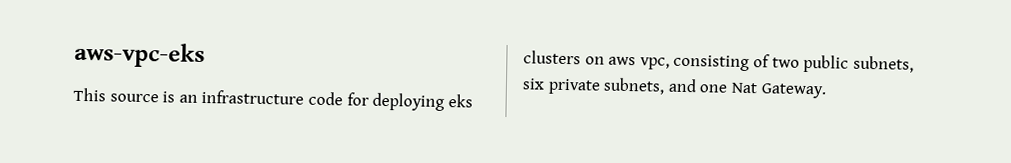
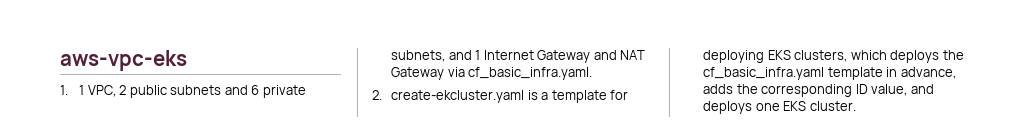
- This source is an infrastructure code for deploying eks clusters on aws vpc, consisting of two public subnets, six private subnets, and one Nat Gateway.
+ 1. 1 VPC, 2 public subnets and 6 private subnets, and 1 Internet Gateway and NAT Gateway via cf_basic_infra.yaml.
+ 2. create-ekcluster.yaml is a template for deploying EKS clusters, which deploys the cf_basic_infra.yaml template in advance, adds the corresponding ID value, and deploys one EKS cluster.

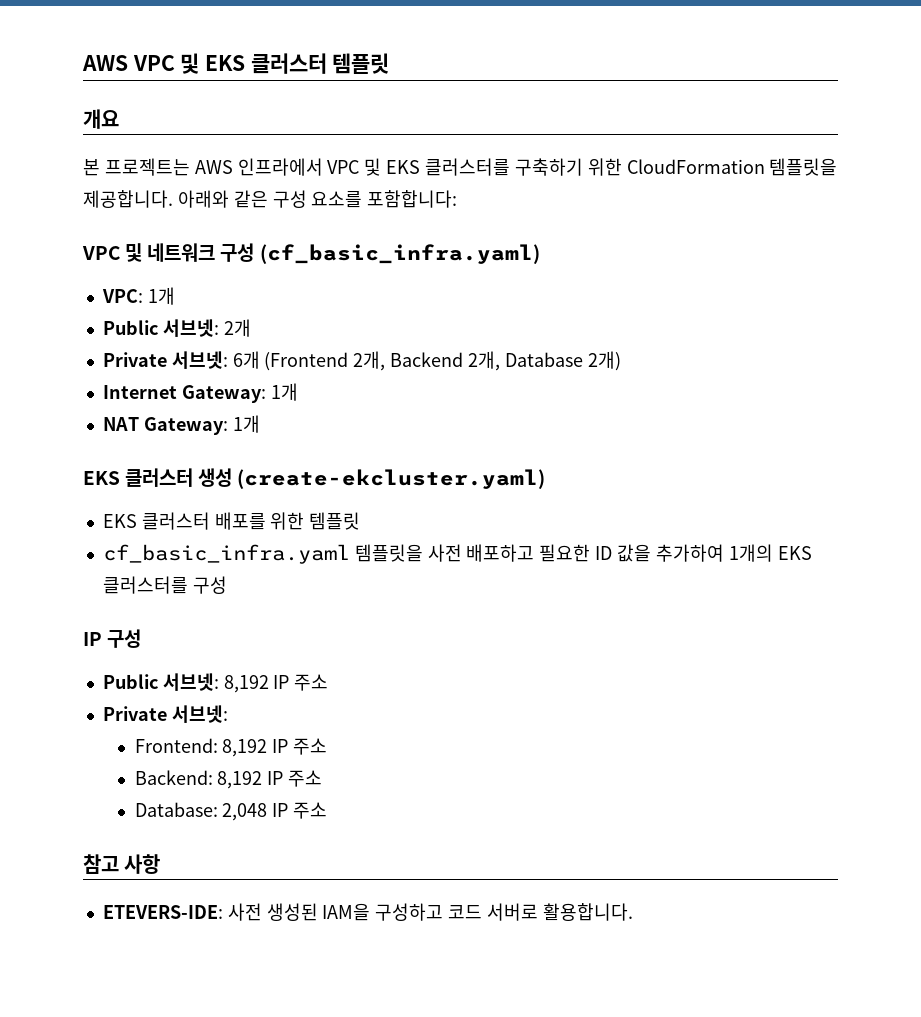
- aws-vpc-eks
- 1. 1 VPC, 2 public subnets and 6 private subnets, and 1 Internet Gateway and NAT Gateway via cf_basic_infra.yaml.
- 2. create-ekcluster.yaml is a template for deploying EKS clusters, which deploys the cf_basic_infra.yaml template in advance, adds the corresponding ID value, and deploys one EKS cluster.
+ AWS VPC 및 EKS 클러스터 템플릿
+ 개요
+ 본 프로젝트는 AWS 인프라에서 VPC 및 EKS 클러스터를 구축하기 위한 CloudFormation 템플릿을 제공합니다. 아래와 같은 구성 요소를 포함합니다:
+ VPC 및 네트워크 구성 (cf_basic_infra.yaml)
+ VPC: 1개
+ Public 서브넷: 2개
+ Private 서브넷: 6개 (Frontend 2개, Backend 2개, Database 2개)
+ Internet Gateway: 1개
+ NAT Gateway: 1개
+ EKS 클러스터 생성 (create-ekcluster.yaml)
+ EKS 클러스터 배포를 위한 템플릿
+ cf_basic_infra.yaml 템플릿을 사전 배포하고 필요한 ID 값을 추가하여 1개의 EKS 클러스터를 구성
+ IP 구성
+ Public 서브넷: 8,192 IP 주소
+ Private 서브넷:
+ Frontend: 8,192 IP 주소
+ Backend: 8,192 IP 주소
+ Database: 2,048 IP 주소
+ 참고 사항
+ ETEVERS-IDE: 사전 생성된 IAM을 구성하고 코드 서버로 활용합니다.

